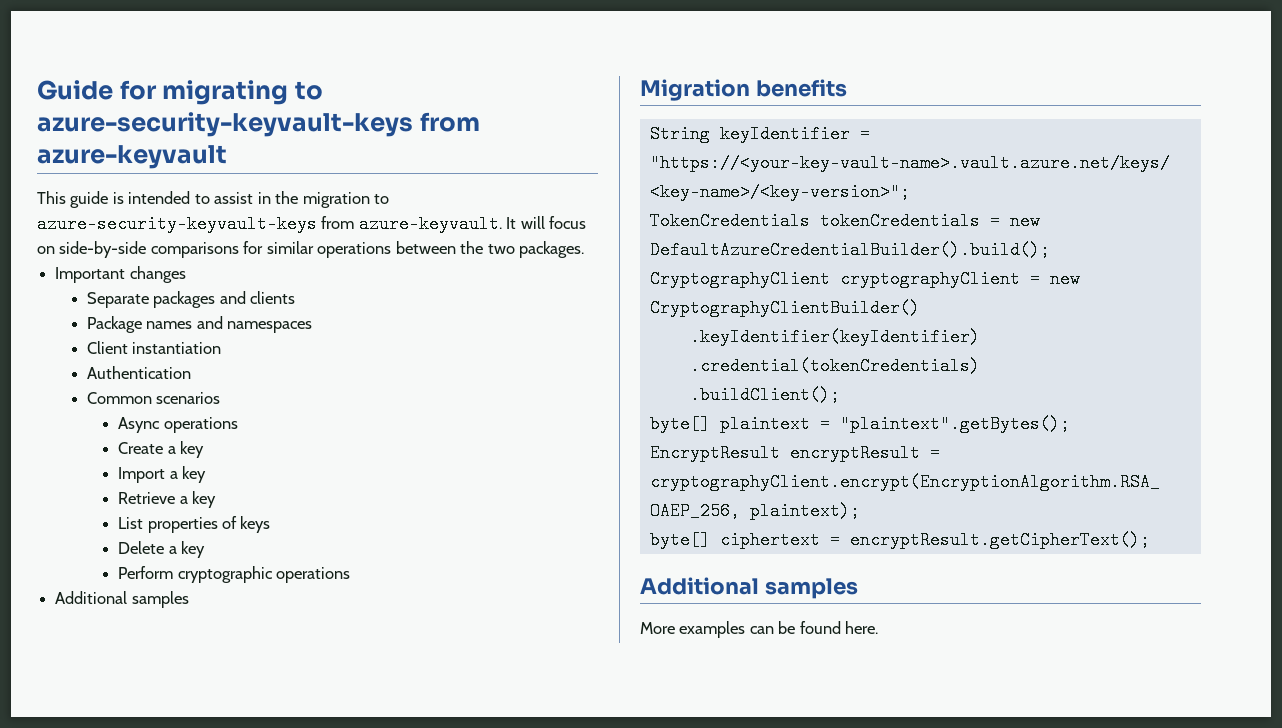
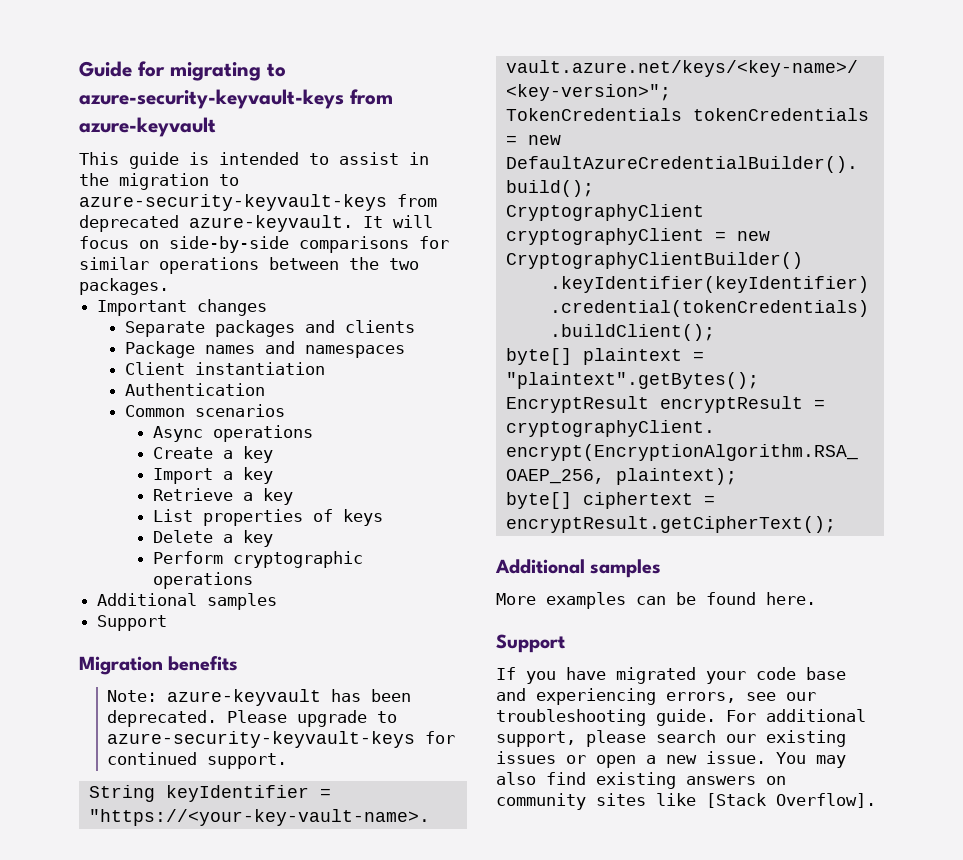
- This guide is intended to assist in the migration to azure-security-keyvault-keys from azure-keyvault.
+ This guide is intended to assist in the migration to azure-security-keyvault-keys from deprecated azure-keyvault.
  Perform cryptographic operations
  Additional samples
+ Support
+ Note: azure-keyvault has been deprecated. Please upgrade to azure-security-keyvault-keys for continued support.
  More examples can be found here.
+ Support
+ If you have migrated your code base and experiencing errors, see our troubleshooting guide. For additional support, please search our existing issues or open a new issue. You may also find existing answers on community sites like [Stack Overflow].

